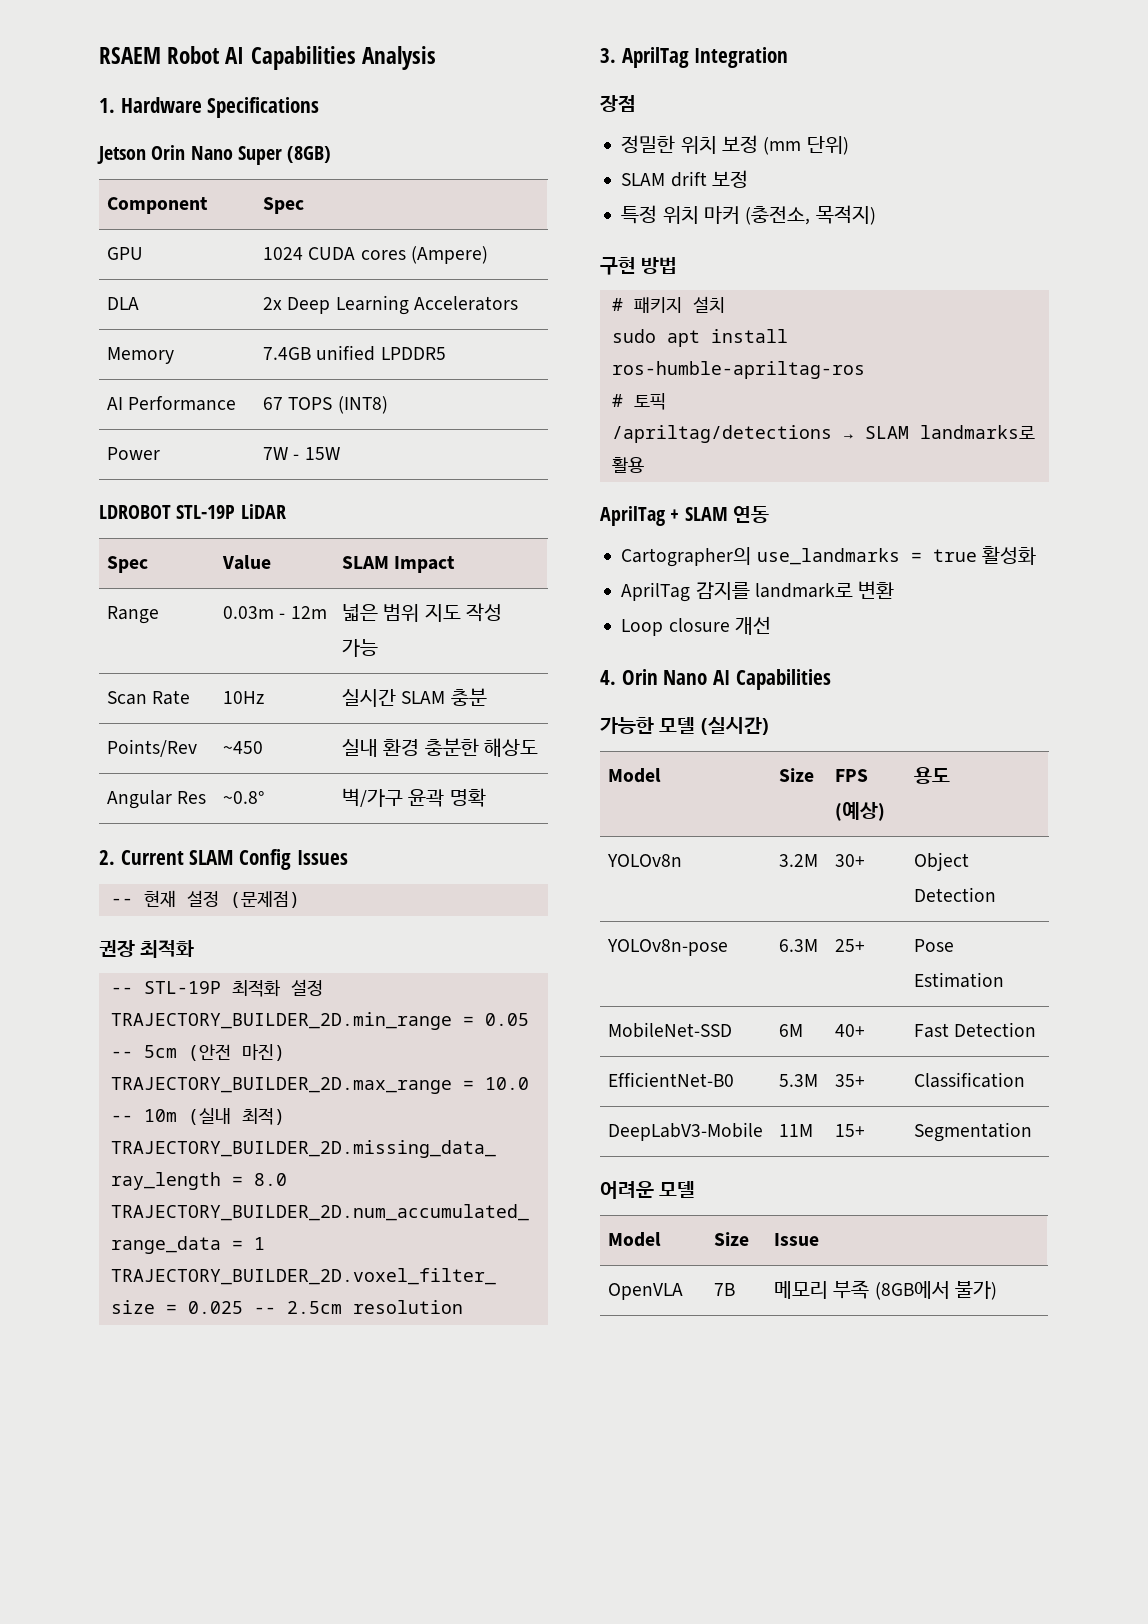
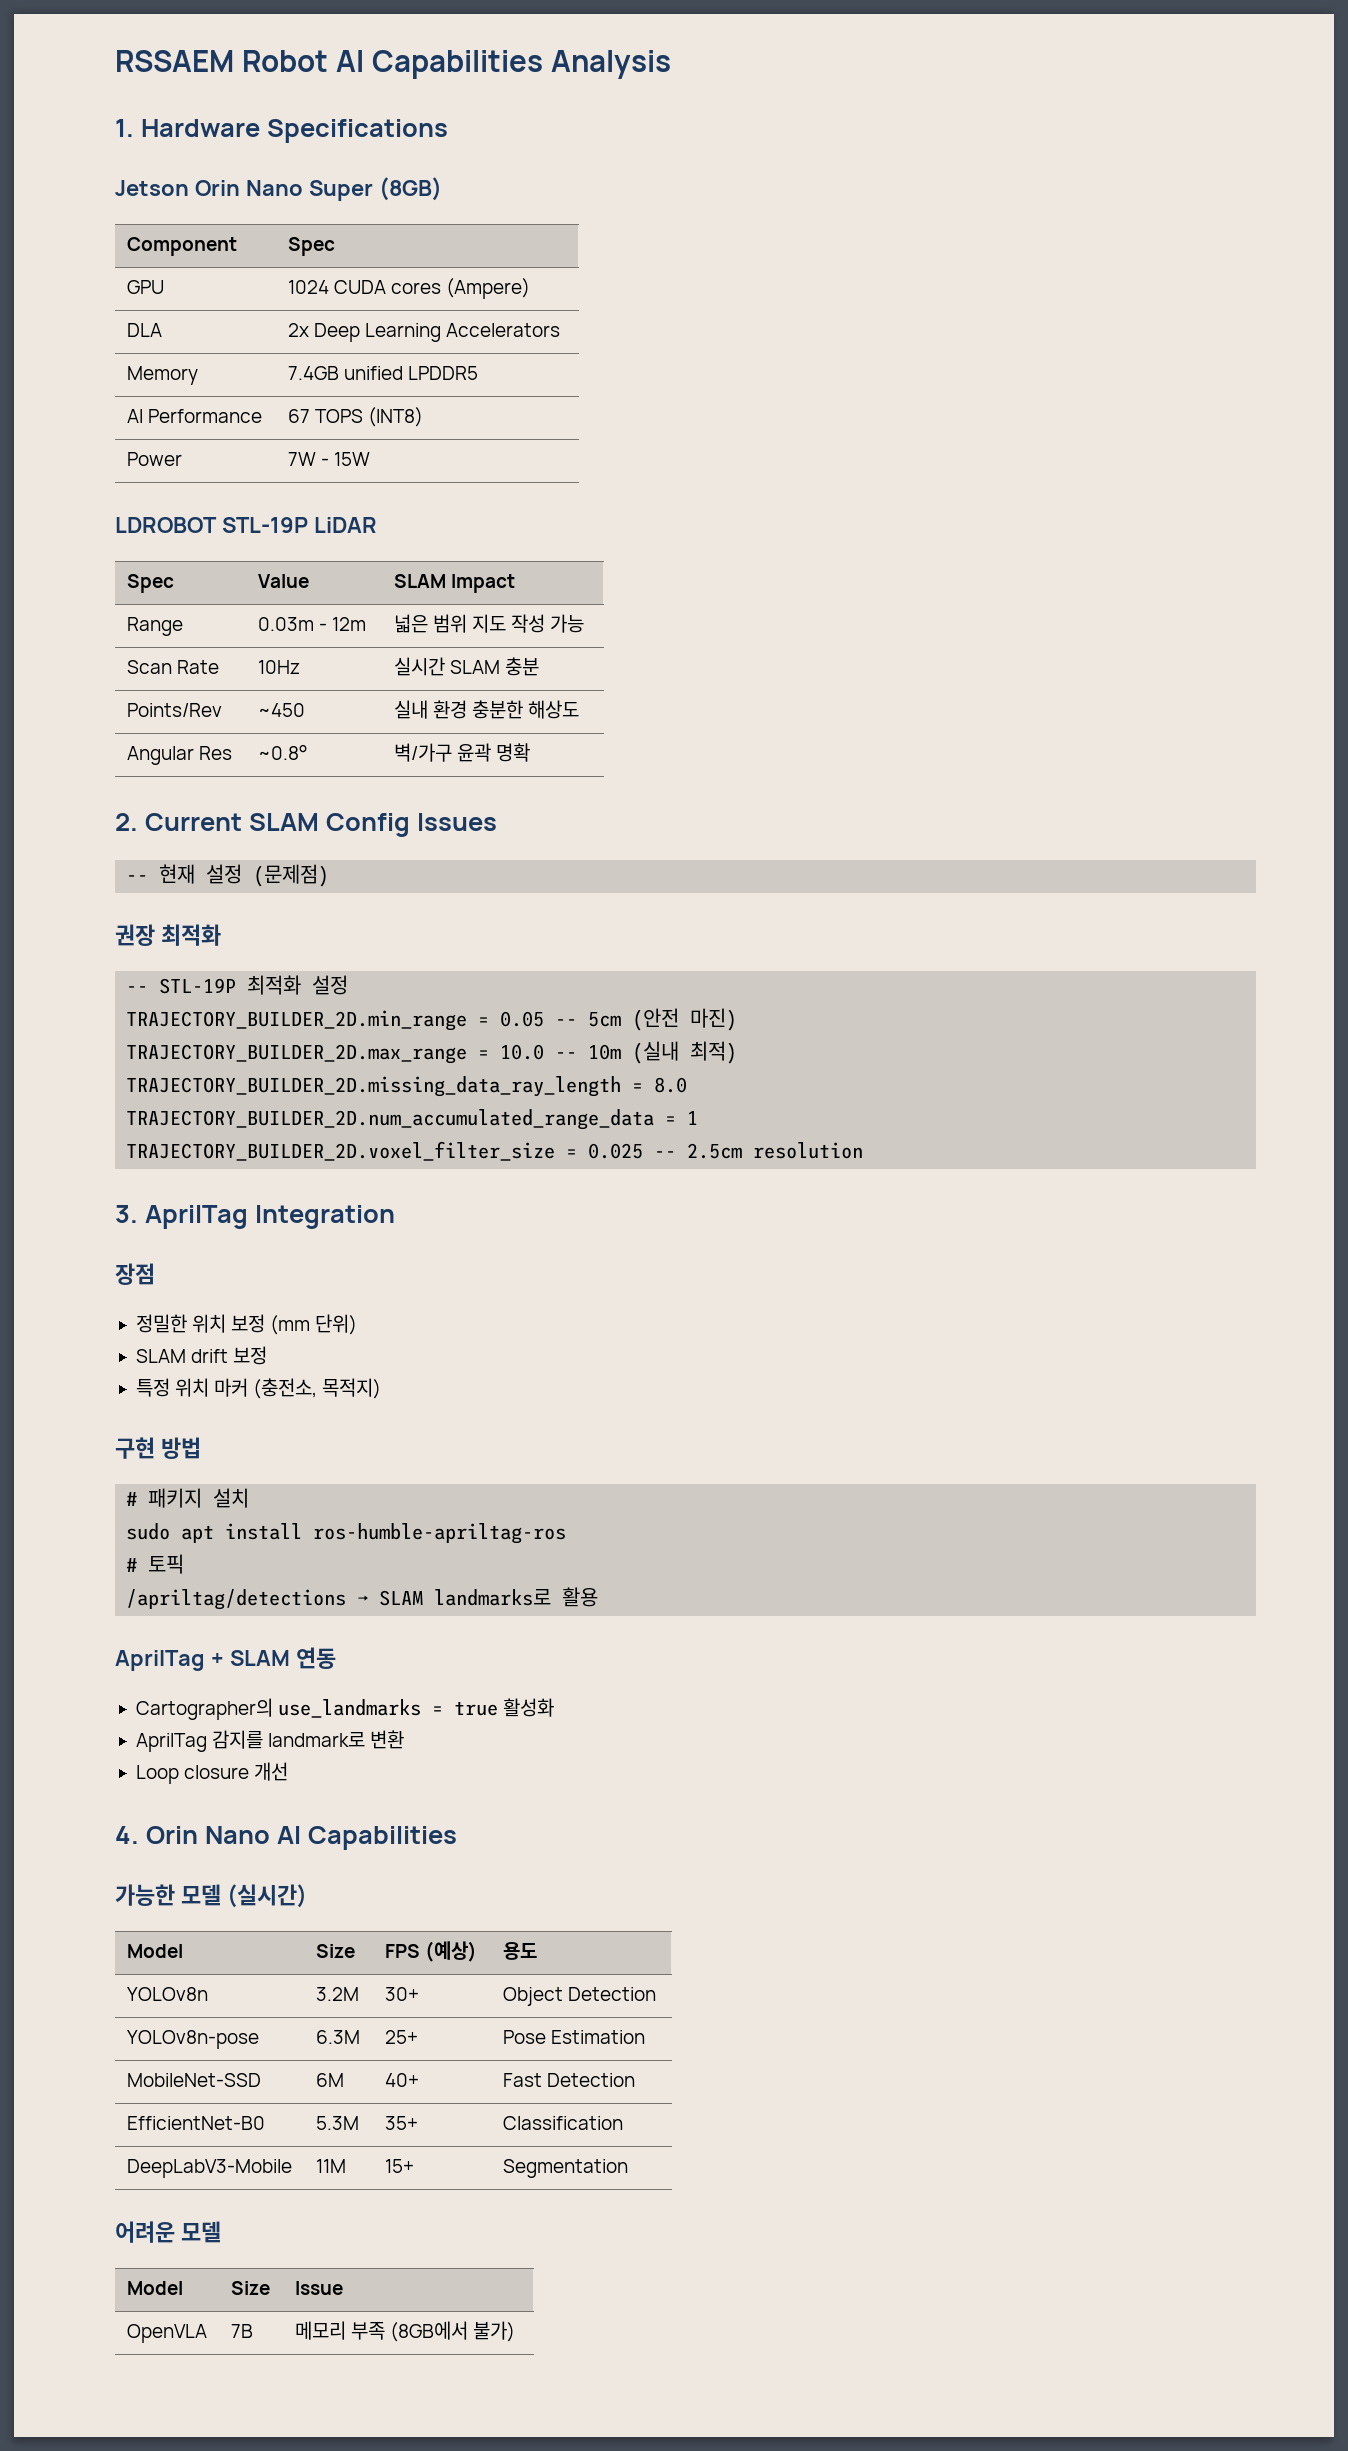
- RSAEM Robot AI Capabilities Analysis
+ RSSAEM Robot AI Capabilities Analysis

